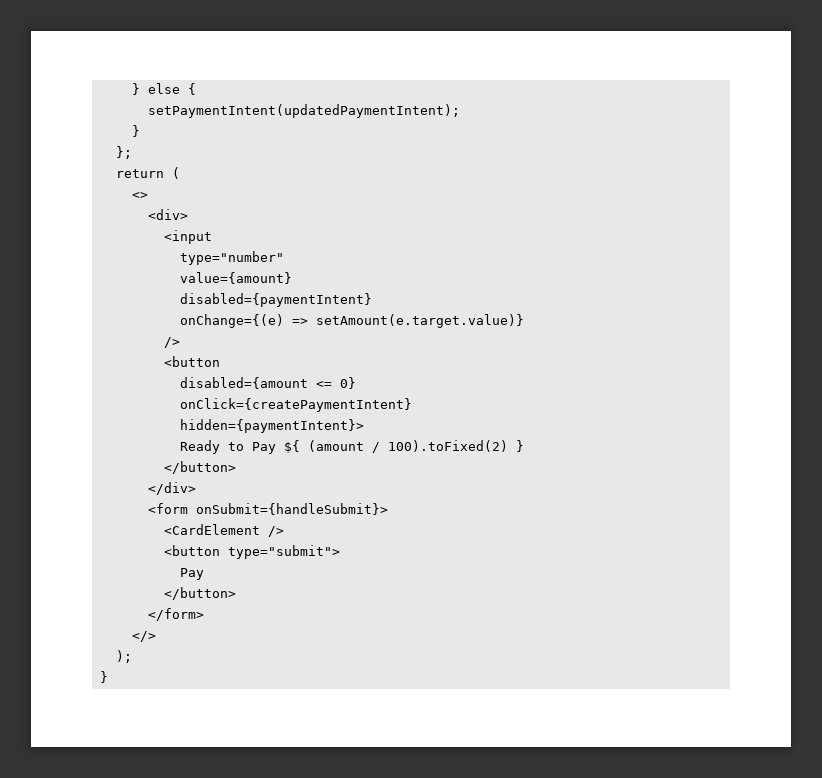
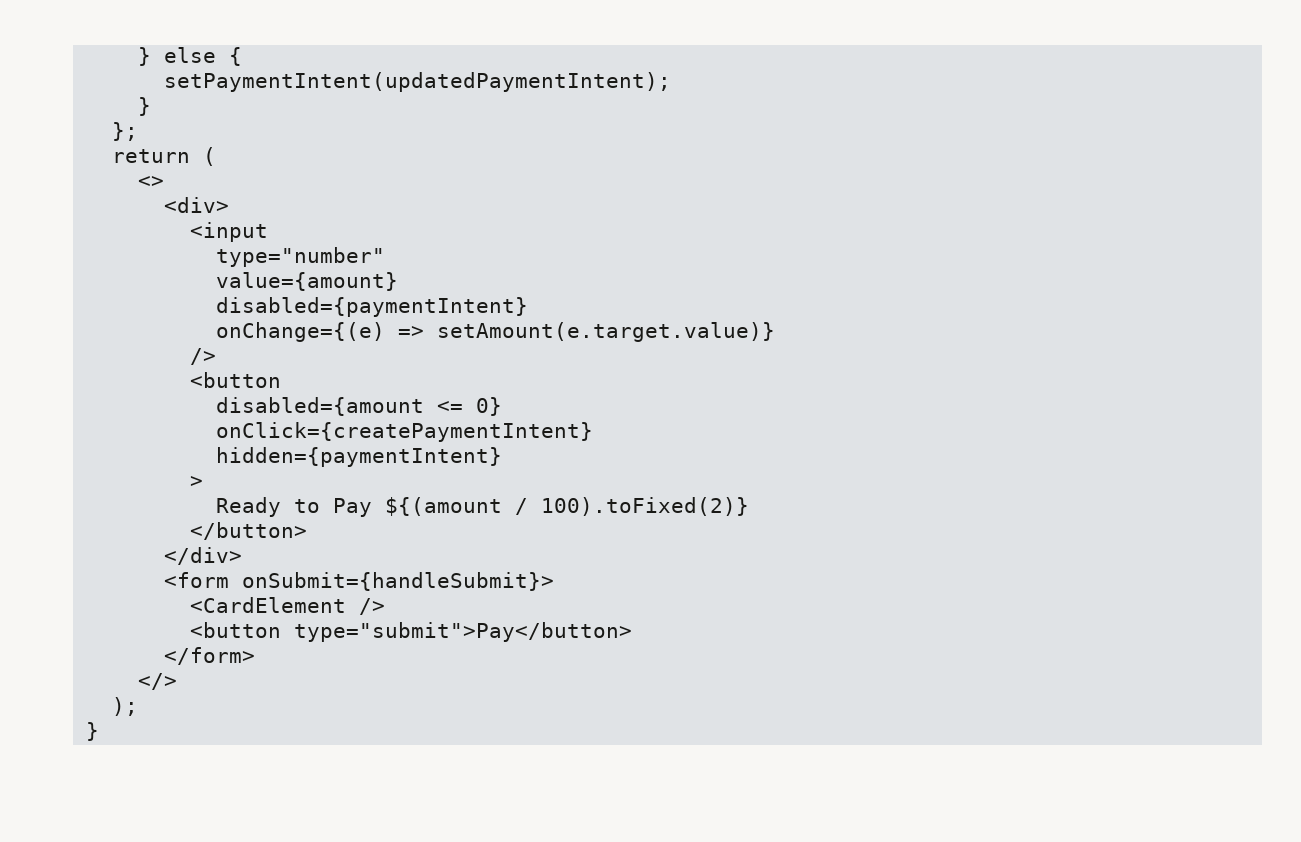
- hidden={paymentIntent}>
+ hidden={paymentIntent}
+ >
- Ready to Pay ${ (amount / 100).toFixed(2) }
+ Ready to Pay ${(amount / 100).toFixed(2)}
- <button type="submit">
- Pay
- </button>
+ <button type="submit">Pay</button>

